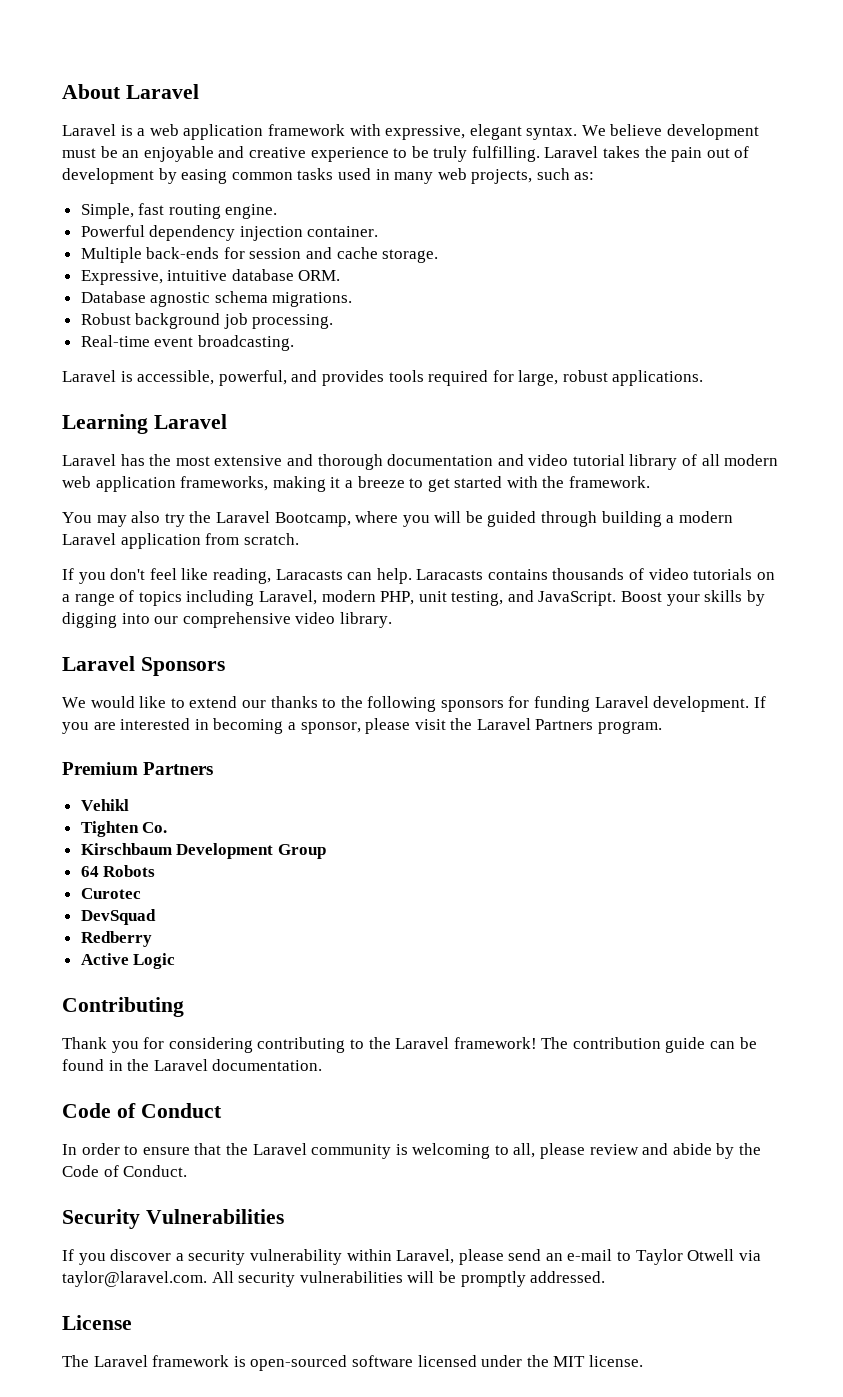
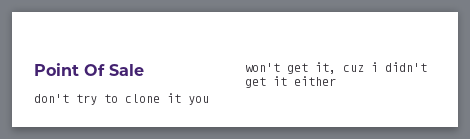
- About Laravel
- Laravel is a web application framework with expressive, elegant syntax. We believe development must be an enjoyable and creative experience to be truly fulfilling. Laravel takes the pain out of development by easing common tasks used in many web projects, such as:
- Simple, fast routing engine.
- Powerful dependency injection container.
- Multiple back-ends for session and cache storage.
- Expressive, intuitive database ORM.
- Database agnostic schema migrations.
- Robust background job processing.
- Real-time event broadcasting.
- Laravel is accessible, powerful, and provides tools required for large, robust applications.
- Learning Laravel
- Laravel has the most extensive and thorough documentation and video tutorial library of all modern web application frameworks, making it a breeze to get started with the framework.
- You may also try the Laravel Bootcamp, where you will be guided through building a modern Laravel application from scratch.
- If you don't feel like reading, Laracasts can help. Laracasts contains thousands of video tutorials on a range of topics including Laravel, modern PHP, unit testing, and JavaScript. Boost your skills by digging into our comprehensive video library.
- Laravel Sponsors
- We would like to extend our thanks to the following sponsors for funding Laravel development. If you are interested in becoming a sponsor, please visit the Laravel Partners program.
- Premium Partners
- Vehikl
- Tighten Co.
- Kirschbaum Development Group
- 64 Robots
- Curotec
- DevSquad
- Redberry
- Active Logic
- Contributing
- Thank you for considering contributing to the Laravel framework! The contribution guide can be found in the Laravel documentation.
- Code of Conduct
- In order to ensure that the Laravel community is welcoming to all, please review and abide by the Code of Conduct.
- Security Vulnerabilities
- If you discover a security vulnerability within Laravel, please send an e-mail to Taylor Otwell via taylor@laravel.com. All security vulnerabilities will be promptly addressed.
- License
- The Laravel framework is open-sourced software licensed under the MIT license.
+ Point Of Sale
+ don't try to clone it you won't get it, cuz i didn't get it either

